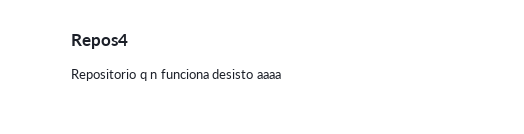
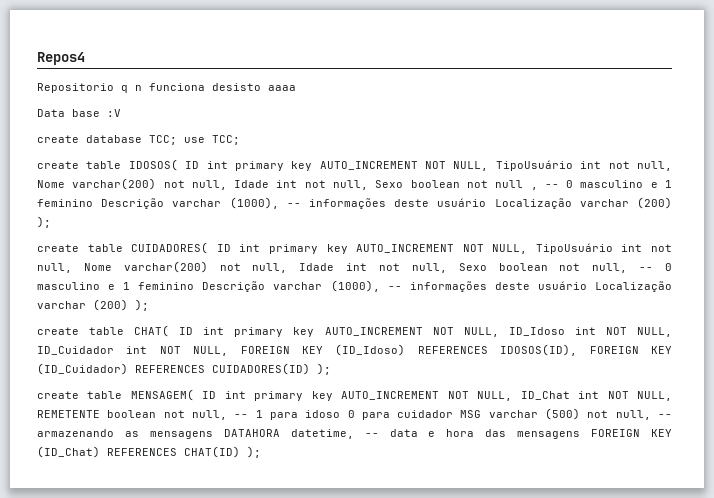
+ Data base :V
+ create database TCC; use TCC;
+ create table IDOSOS( ID int primary key AUTO_INCREMENT NOT NULL, TipoUsuário int not null, Nome varchar(200) not null, Idade int not null, Sexo boolean not null , -- 0 masculino e 1 feminino Descrição varchar (1000), -- informações deste usuário Localização varchar (200) );
+ create table CUIDADORES( ID int primary key AUTO_INCREMENT NOT NULL, TipoUsuário int not null, Nome varchar(200) not null, Idade int not null, Sexo boolean not null, -- 0 masculino e 1 feminino Descrição varchar (1000), -- informações deste usuário Localização varchar (200) );
+ create table CHAT( ID int primary key AUTO_INCREMENT NOT NULL, ID_Idoso int NOT NULL, ID_Cuidador int NOT NULL, FOREIGN KEY (ID_Idoso) REFERENCES IDOSOS(ID), FOREIGN KEY (ID_Cuidador) REFERENCES CUIDADORES(ID) );
+ create table MENSAGEM( ID int primary key AUTO_INCREMENT NOT NULL, ID_Chat int NOT NULL, REMETENTE boolean not null, -- 1 para idoso 0 para cuidador MSG varchar (500) not null, -- armazenando as mensagens DATAHORA datetime, -- data e hora das mensagens FOREIGN KEY (ID_Chat) REFERENCES CHAT(ID) );

